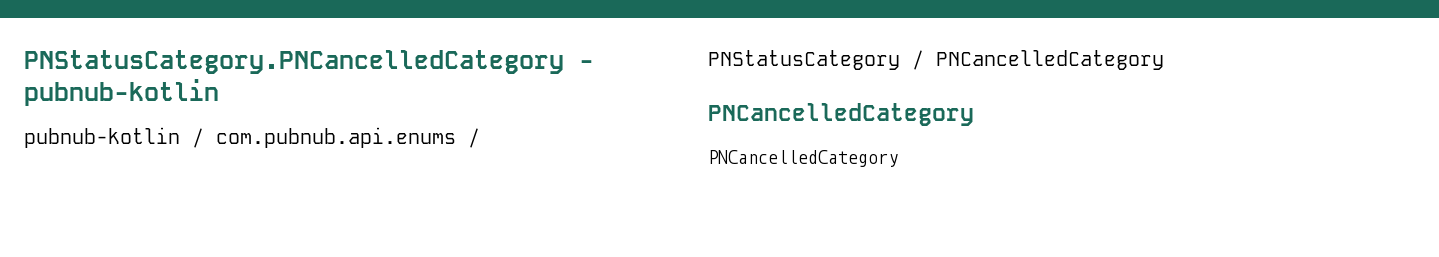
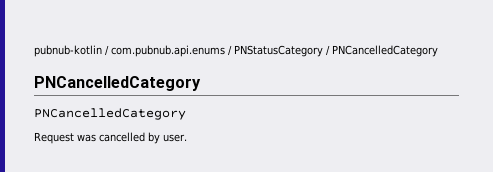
- PNStatusCategory.PNCancelledCategory - pubnub-kotlin
+ Request was cancelled by user.

